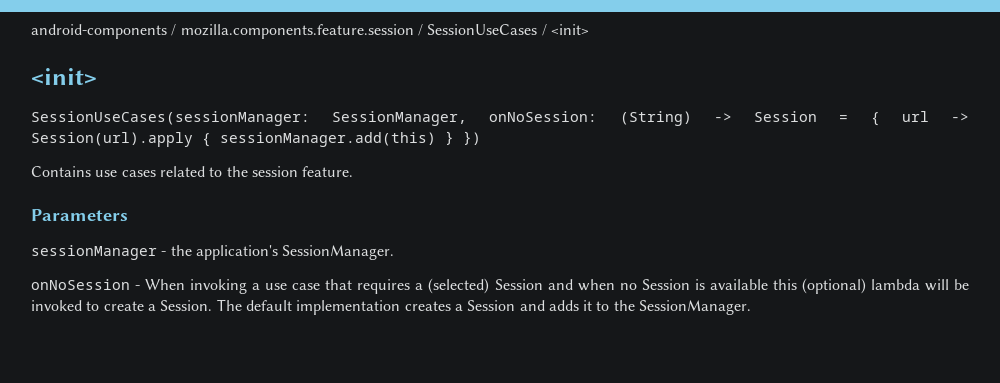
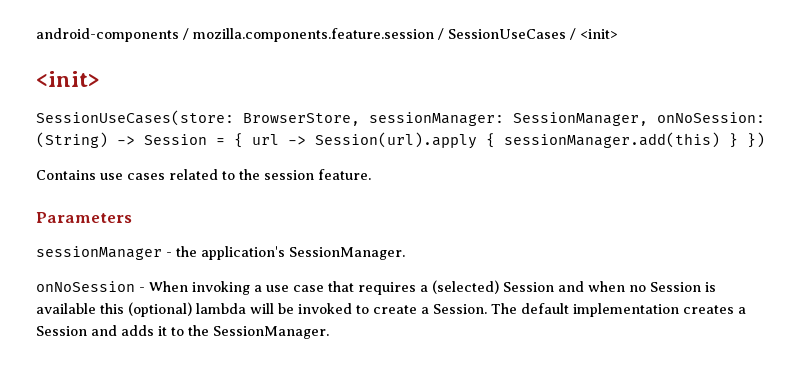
- SessionUseCases(sessionManager: SessionManager, onNoSession: (String) -> Session = { url -> Session(url).apply { sessionManager.add(this) } })
+ SessionUseCases(store: BrowserStore, sessionManager: SessionManager, onNoSession: (String) -> Session = { url -> Session(url).apply { sessionManager.add(this) } })

